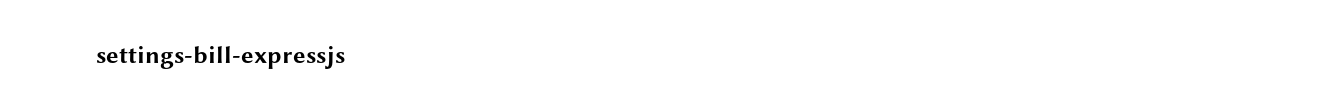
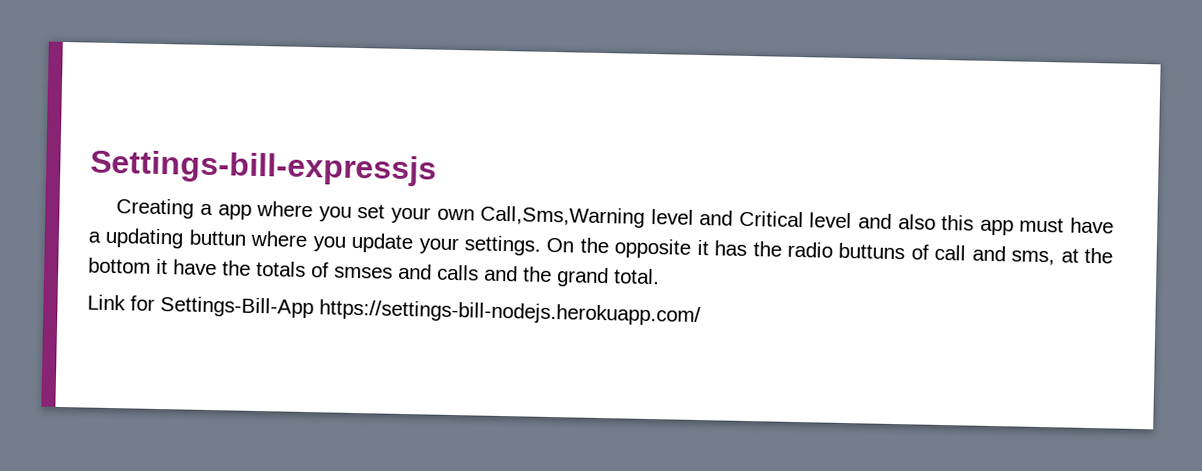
- settings-bill-expressjs
+ Settings-bill-expressjs
+ Creating a app where you set your own Call,Sms,Warning level and Critical level and also this app must have a updating buttun where you update your settings. On the opposite it has the radio buttuns of call and sms, at the bottom it have the totals of smses and calls and the grand total.
+ Link for Settings-Bill-App https://settings-bill-nodejs.herokuapp.com/

